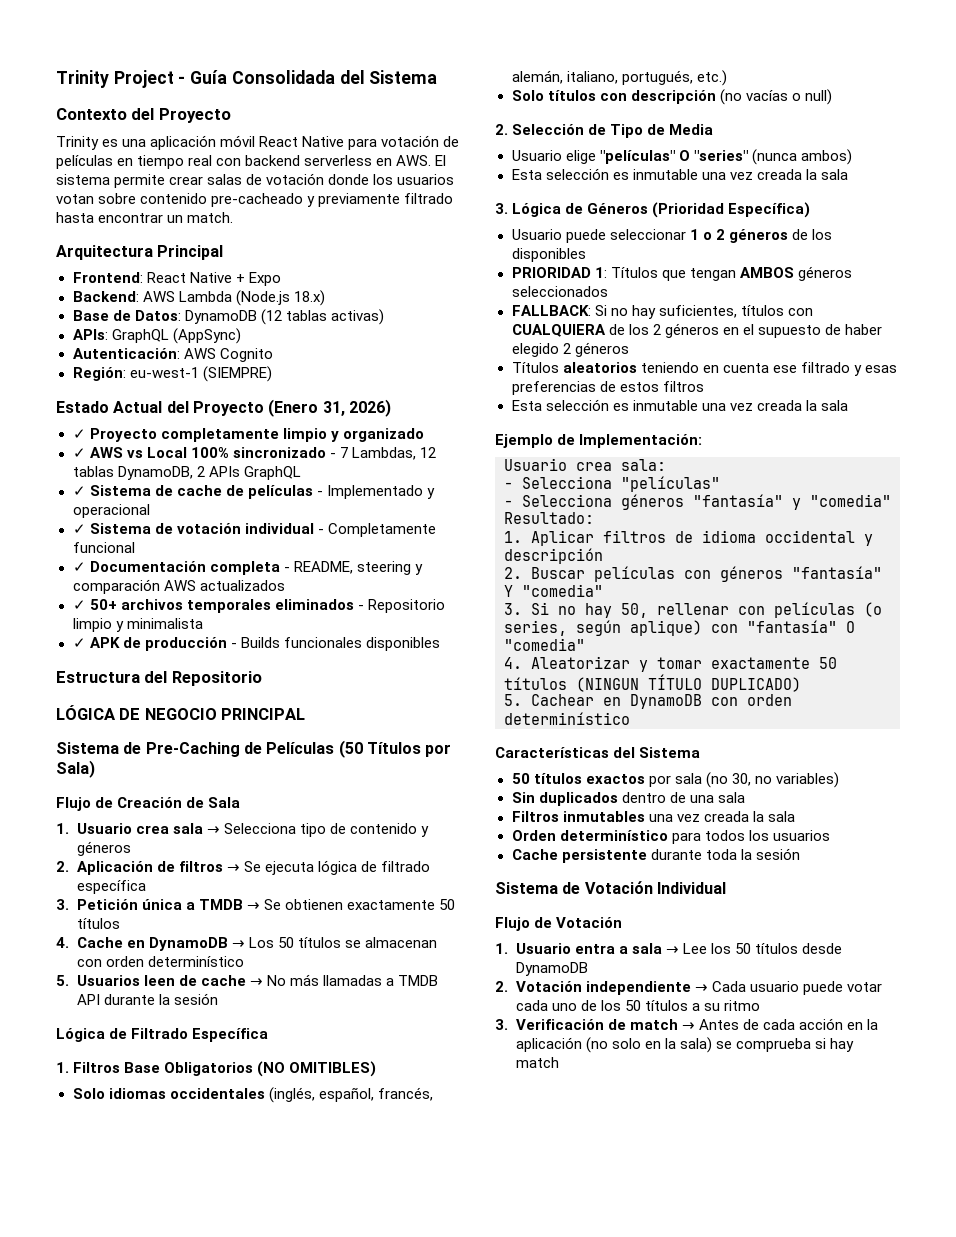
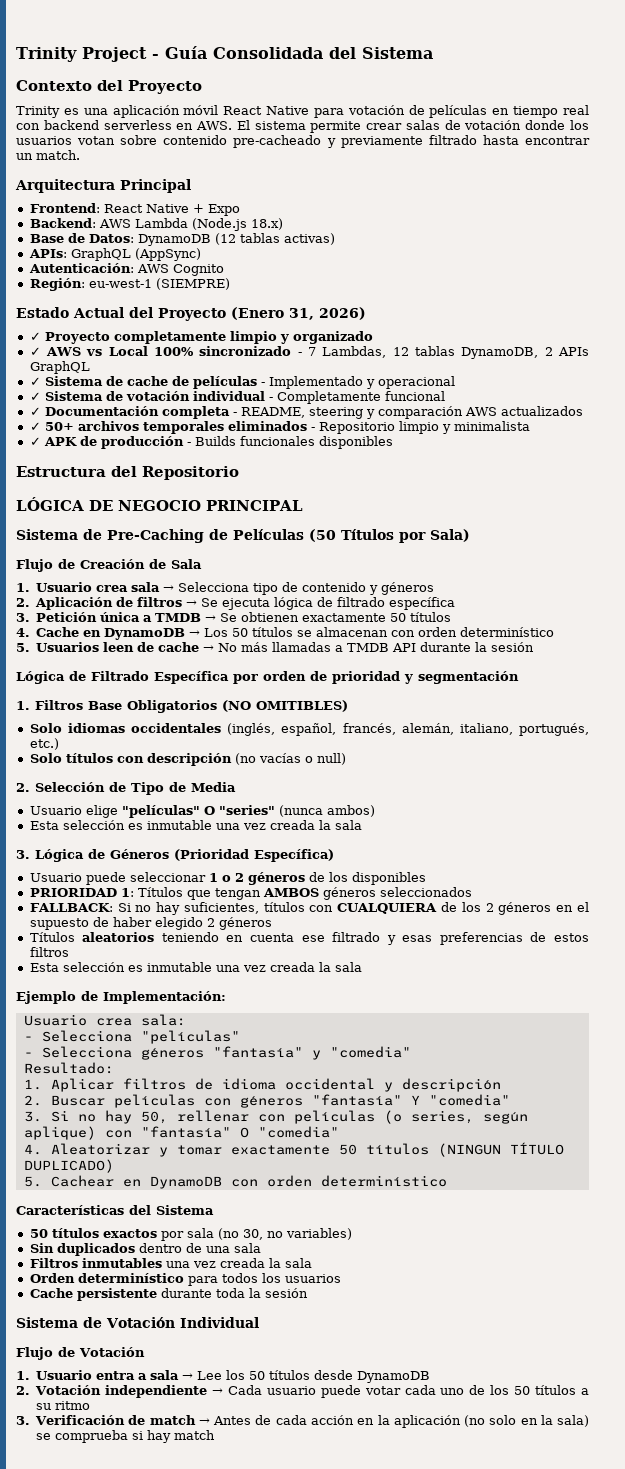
- Lógica de Filtrado Específica
+ Lógica de Filtrado Específica por orden de prioridad y segmentación

